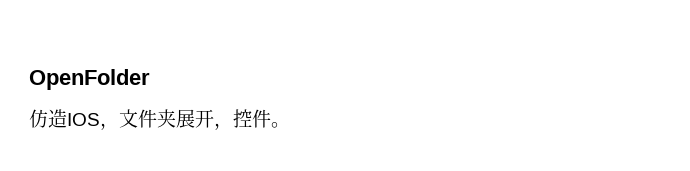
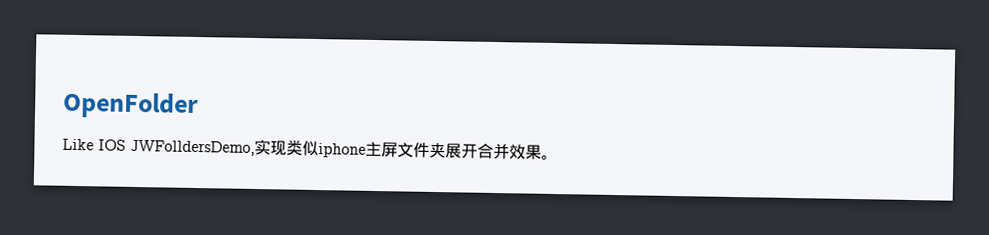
- 仿造IOS，文件夹展开，控件。
+ Like IOS JWFolldersDemo,实现类似iphone主屏文件夹展开合并效果。

